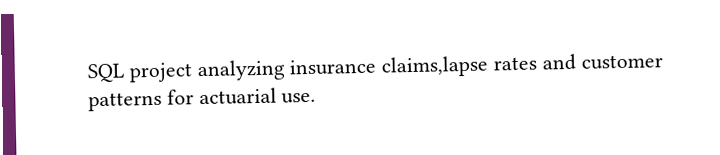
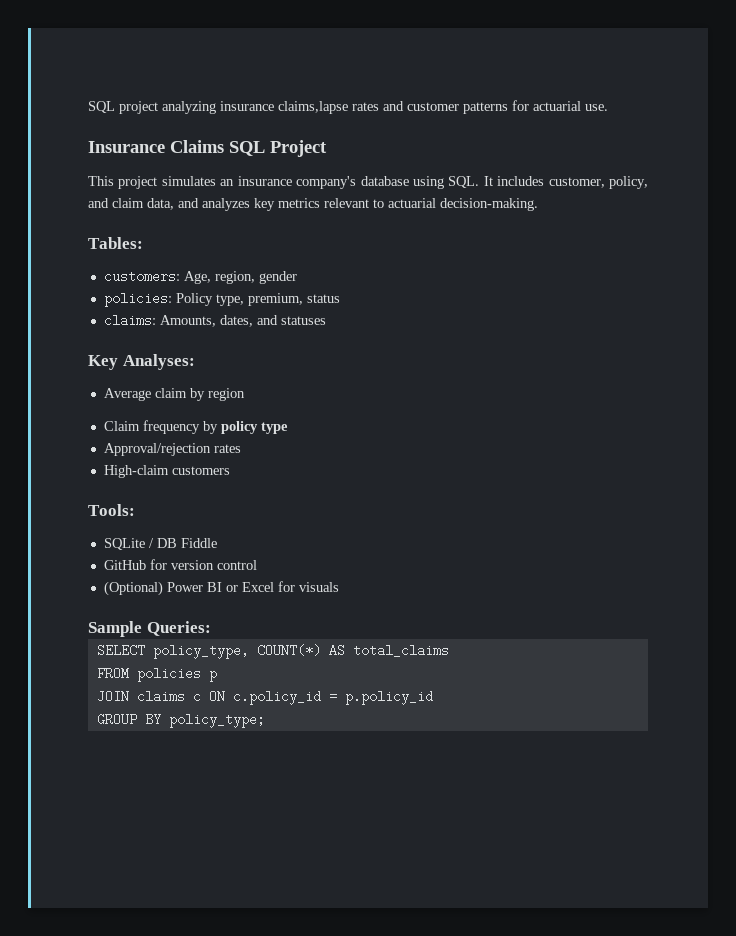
+ Insurance Claims SQL Project
+ This project simulates an insurance company's database using SQL. It includes customer, policy, and claim data, and analyzes key metrics relevant to actuarial decision-making.
+ Tables:
+ customers: Age, region, gender
+ policies: Policy type, premium, status
+ claims: Amounts, dates, and statuses
+ Key Analyses:
+ Average claim by region
+ Claim frequency by policy type
+ Approval/rejection rates
+ High-claim customers
+ Tools:
+ SQLite / DB Fiddle
+ GitHub for version control
+ (Optional) Power BI or Excel for visuals
+ Sample Queries:
+ SELECT policy_type, COUNT(*) AS total_claims
+ FROM policies p
+ JOIN claims c ON c.policy_id = p.policy_id
+ GROUP BY policy_type;

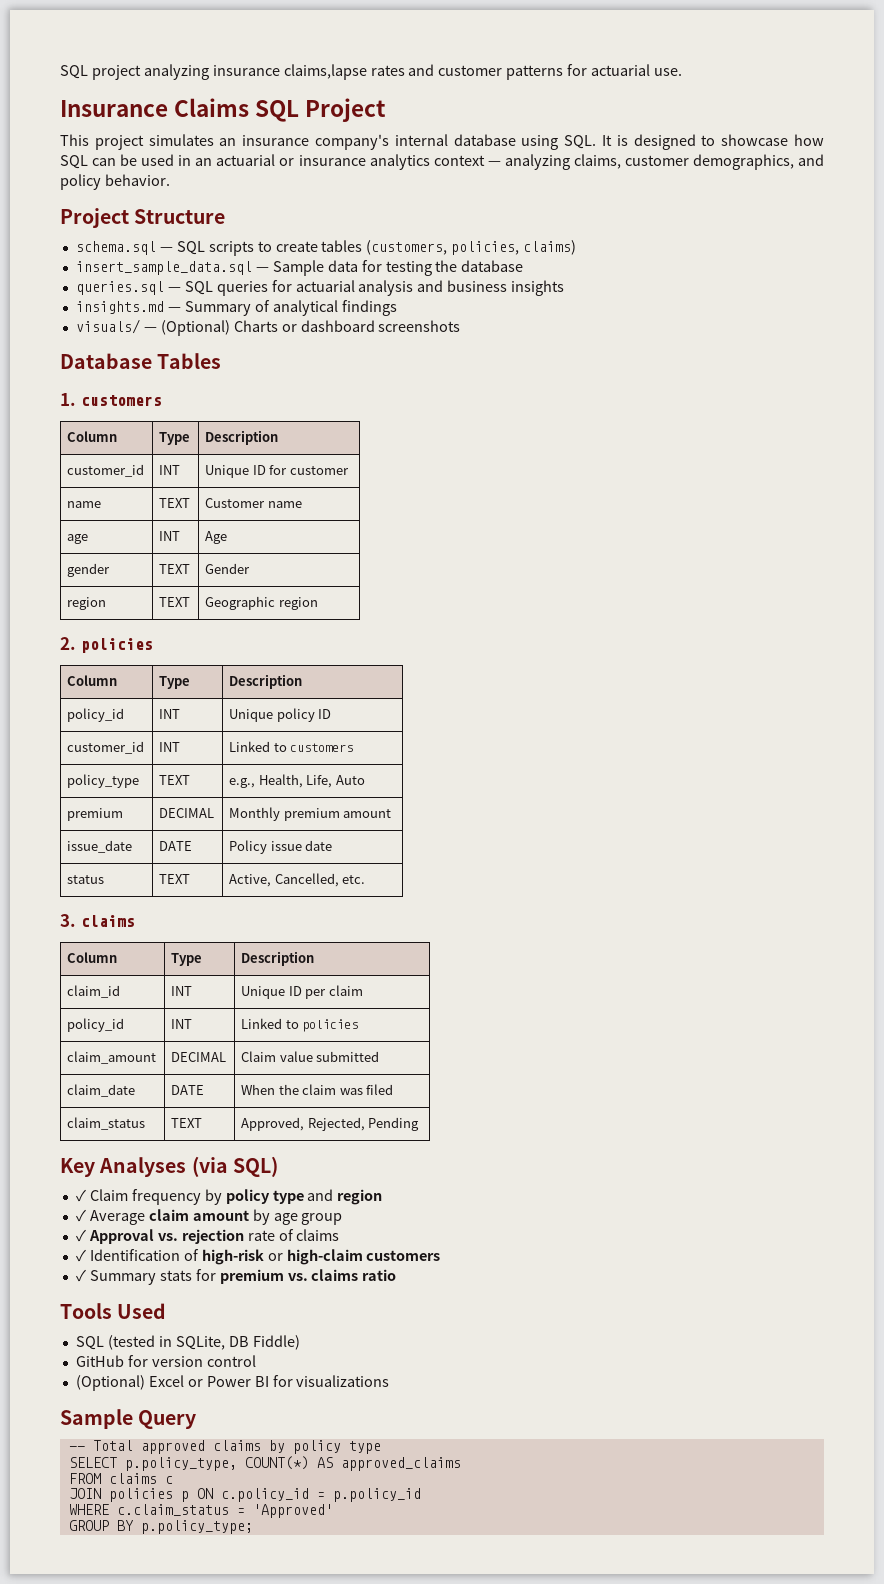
- This project simulates an insurance company's database using SQL. It includes customer, policy, and claim data, and analyzes key metrics relevant to actuarial decision-making.
- Tables:
- customers: Age, region, gender
- policies: Policy type, premium, status
- claims: Amounts, dates, and statuses
- Key Analyses:
- Average claim by region
- Claim frequency by policy type
- Approval/rejection rates
- High-claim customers
- Tools:
- SQLite / DB Fiddle
+ This project simulates an insurance company's internal database using SQL. It is designed to showcase how SQL can be used in an actuarial or insurance analytics context — analyzing claims, customer demographics, and policy behavior.
+ Project Structure
+ schema.sql — SQL scripts to create tables (customers, policies, claims)
+ insert_sample_data.sql — Sample data for testing the database
+ queries.sql — SQL queries for actuarial analysis and business insights
+ insights.md — Summary of analytical findings
+ visuals/ — (Optional) Charts or dashboard screenshots
+ Database Tables
+ 1. customers
+ Column | Type | Description
+ customer_id | INT | Unique ID for customer
+ name | TEXT | Customer name
+ age | INT | Age
+ gender | TEXT | Gender
+ region | TEXT | Geographic region
+ 2. policies
+ Column | Type | Description
+ policy_id | INT | Unique policy ID
+ customer_id | INT | Linked to customers
+ policy_type | TEXT | e.g., Health, Life, Auto
+ premium | DECIMAL | Monthly premium amount
+ issue_date | DATE | Policy issue date
+ status | TEXT | Active, Cancelled, etc.
+ 3. claims
+ Column | Type | Description
+ claim_id | INT | Unique ID per claim
+ policy_id | INT | Linked to policies
+ claim_amount | DECIMAL | Claim value submitted
+ claim_date | DATE | When the claim was filed
+ claim_status | TEXT | Approved, Rejected, Pending
+ Key Analyses (via SQL)
+ ✓ Claim frequency by policy type and region
+ ✓ Average claim amount by age group
+ ✓ Approval vs. rejection rate of claims
+ ✓ Identification of high-risk or high-claim customers
+ ✓ Summary stats for premium vs. claims ratio
+ Tools Used
+ SQL (tested in SQLite, DB Fiddle)
- (Optional) Power BI or Excel for visuals
- Sample Queries:
+ (Optional) Excel or Power BI for visualizations
+ Sample Query
+ -- Total approved claims by policy type
- SELECT policy_type, COUNT(*) AS total_claims
+ SELECT p.policy_type, COUNT(*) AS approved_claims
- FROM policies p
- JOIN claims c ON c.policy_id = p.policy_id
+ FROM claims c
+ JOIN policies p ON c.policy_id = p.policy_id
+ WHERE c.claim_status = 'Approved'
- GROUP BY policy_type;
+ GROUP BY p.policy_type;

